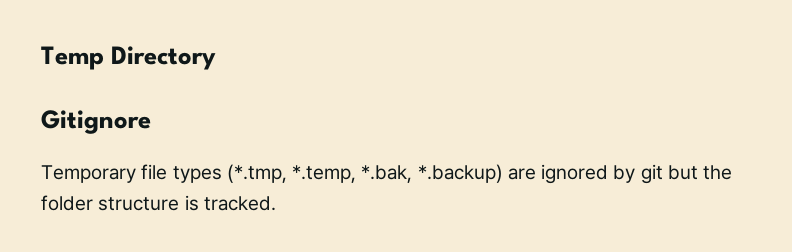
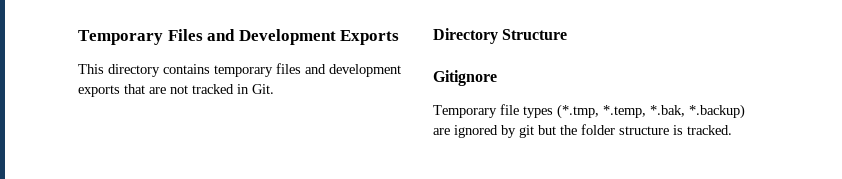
- Temp Directory
+ Temporary Files and Development Exports
+ This directory contains temporary files and development exports that are not tracked in Git.
+ Directory Structure

